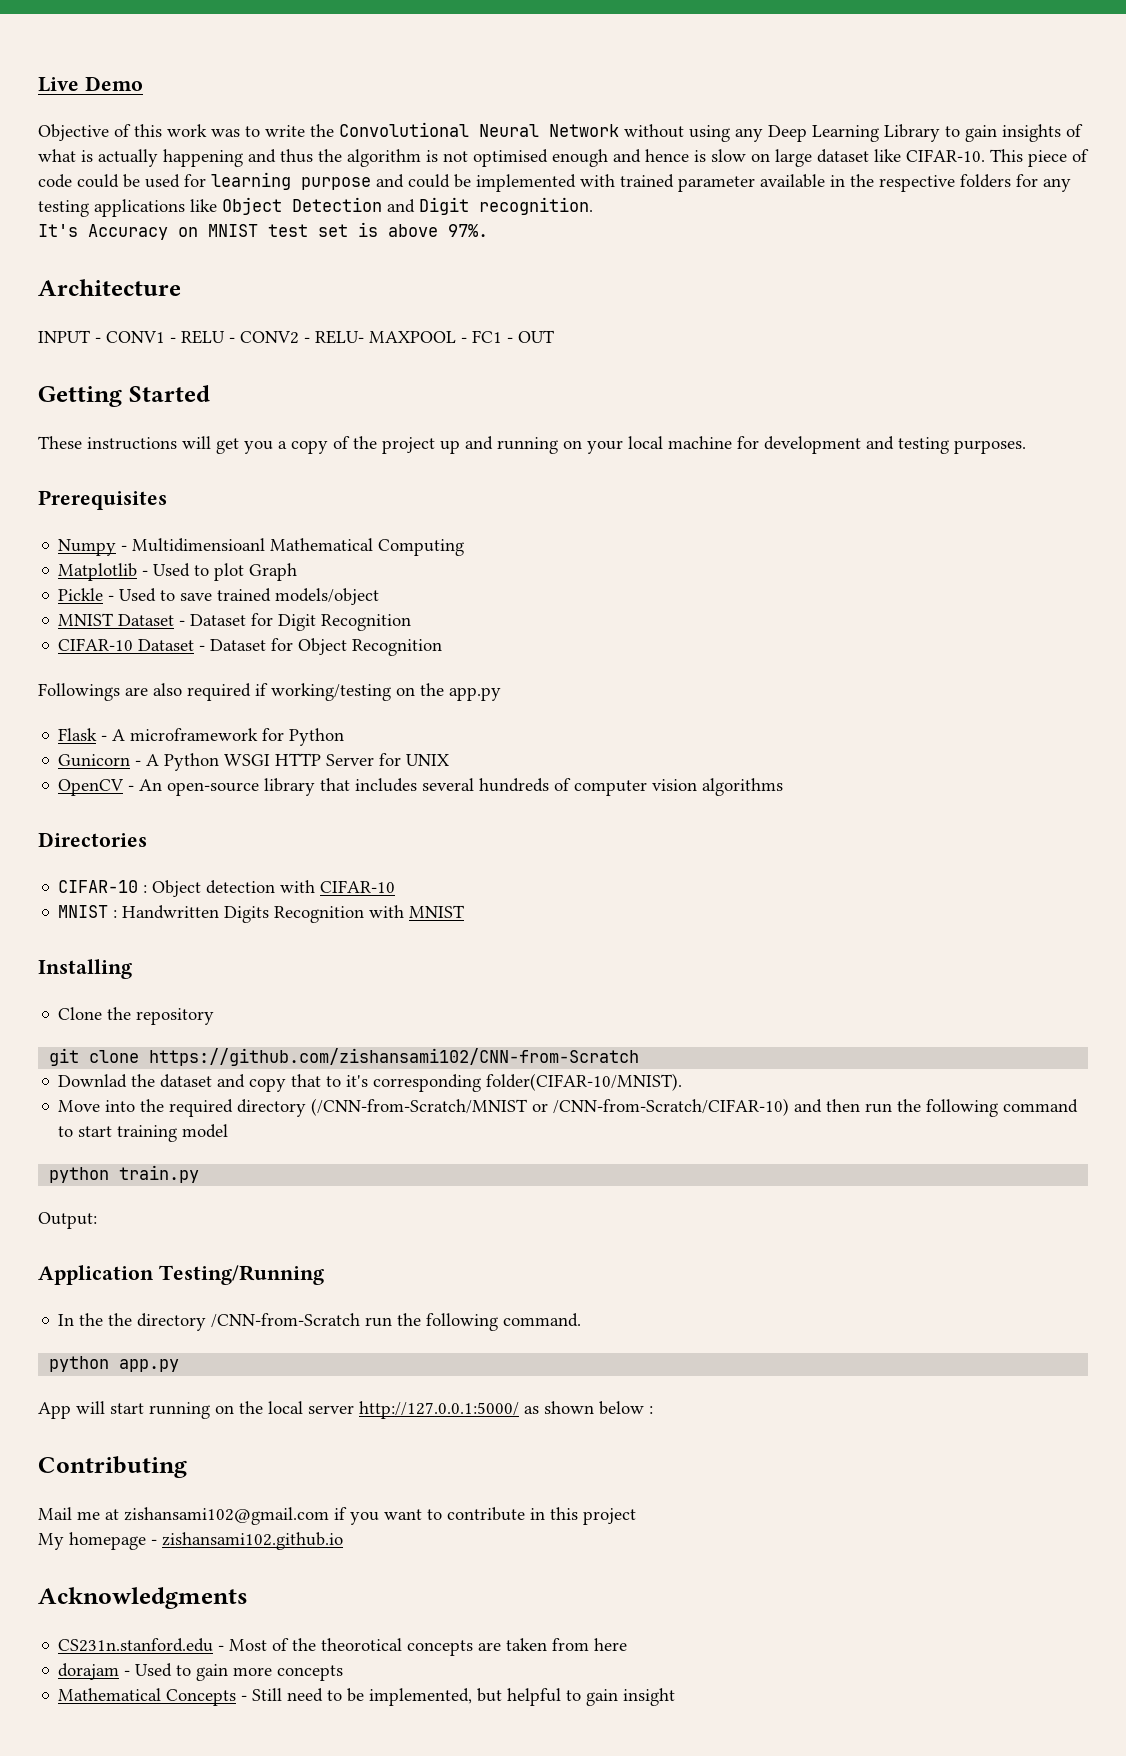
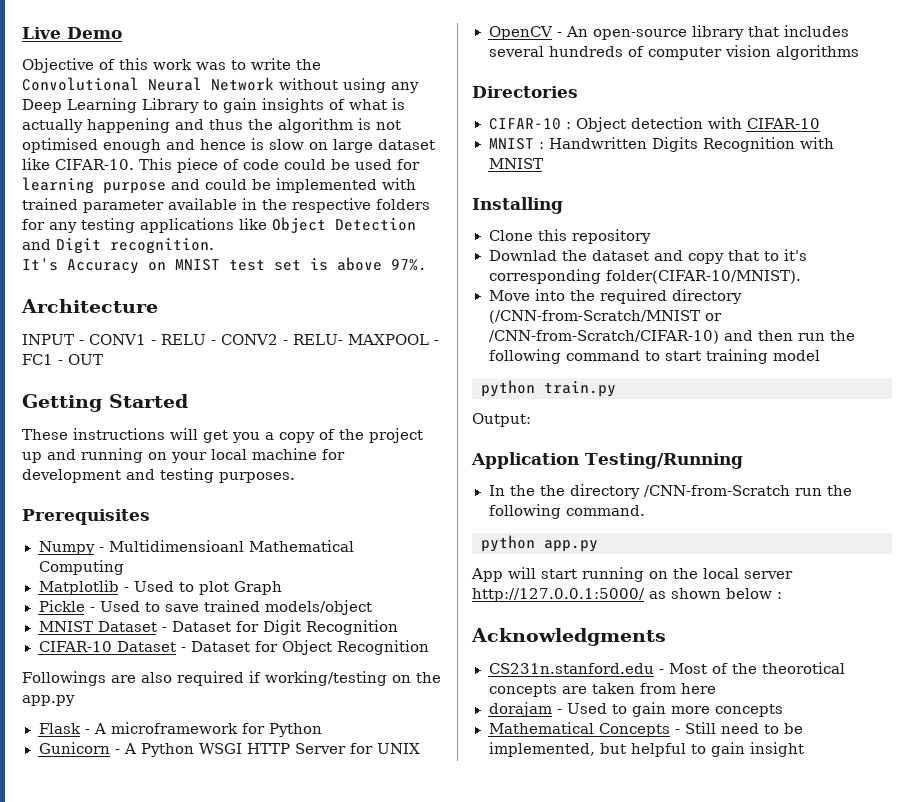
- Clone the repository
+ Clone this repository
- git clone https://github.com/zishansami102/CNN-from-Scratch
- Contributing
- Mail me at zishansami102@gmail.com if you want to contribute in this project
- My homepage - zishansami102.github.io

